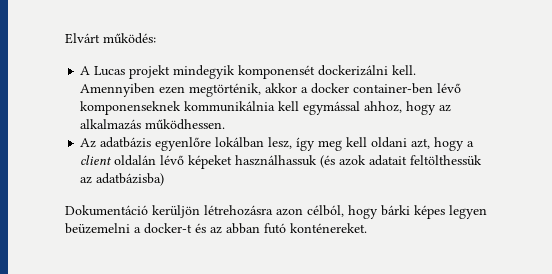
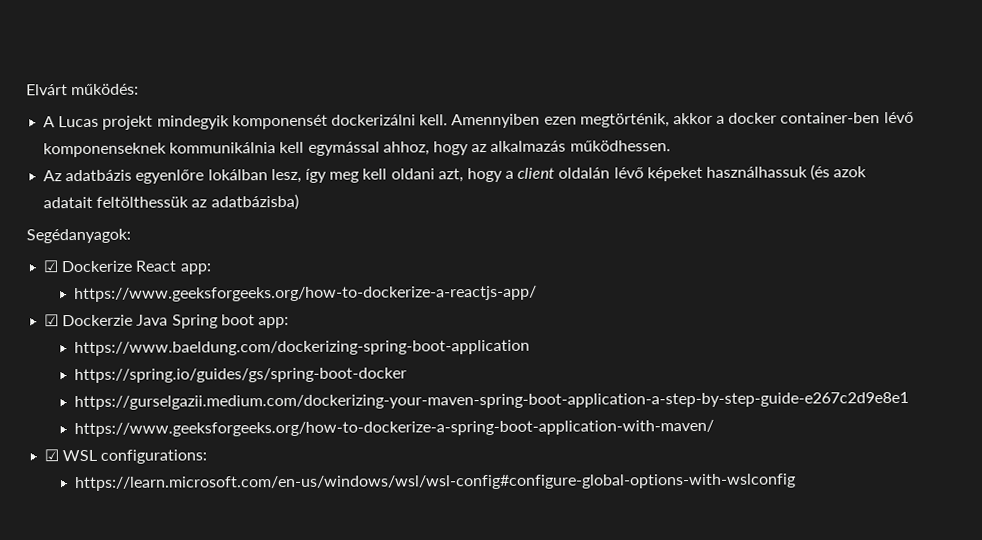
- Dokumentáció kerüljön létrehozásra azon célból, hogy bárki képes legyen beüzemelni a docker-t és az abban futó konténereket.
+ Segédanyagok:
+ ☑ Dockerize React app:
+ https://www.geeksforgeeks.org/how-to-dockerize-a-reactjs-app/
+ ☑ Dockerzie Java Spring boot app:
+ https://www.baeldung.com/dockerizing-spring-boot-application
+ https://spring.io/guides/gs/spring-boot-docker
+ https://gurselgazii.medium.com/dockerizing-your-maven-spring-boot-application-a-step-by-step-guide-e267c2d9e8e1
+ https://www.geeksforgeeks.org/how-to-dockerize-a-spring-boot-application-with-maven/
+ ☑ WSL configurations:
+ https://learn.microsoft.com/en-us/windows/wsl/wsl-config#configure-global-options-with-wslconfig

